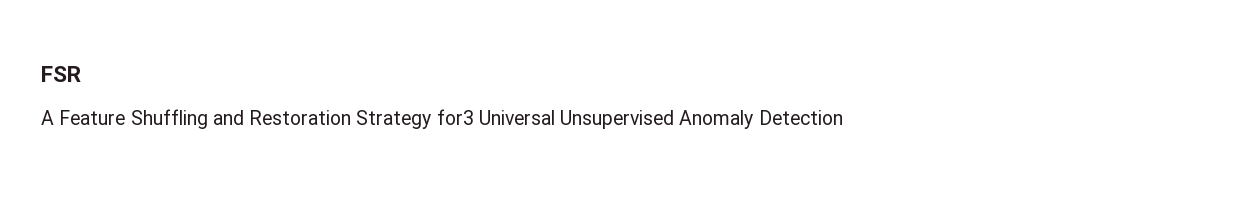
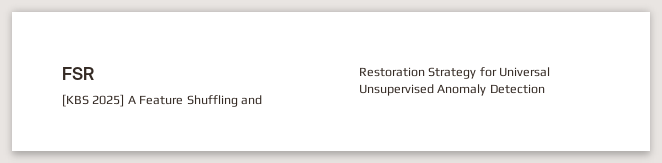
- A Feature Shuffling and Restoration Strategy for3 Universal Unsupervised Anomaly Detection
+ [KBS 2025] A Feature Shuffling and Restoration Strategy for Universal Unsupervised Anomaly Detection

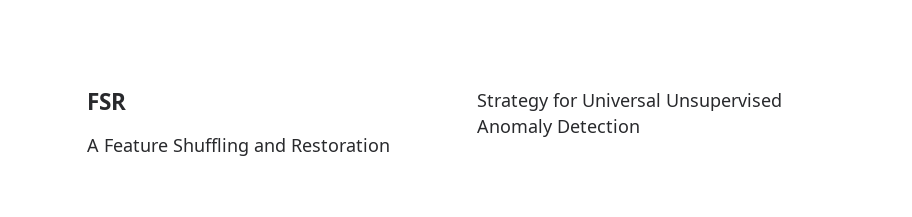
- [KBS 2025] A Feature Shuffling and Restoration Strategy for Universal Unsupervised Anomaly Detection
+ A Feature Shuffling and Restoration Strategy for Universal Unsupervised Anomaly Detection

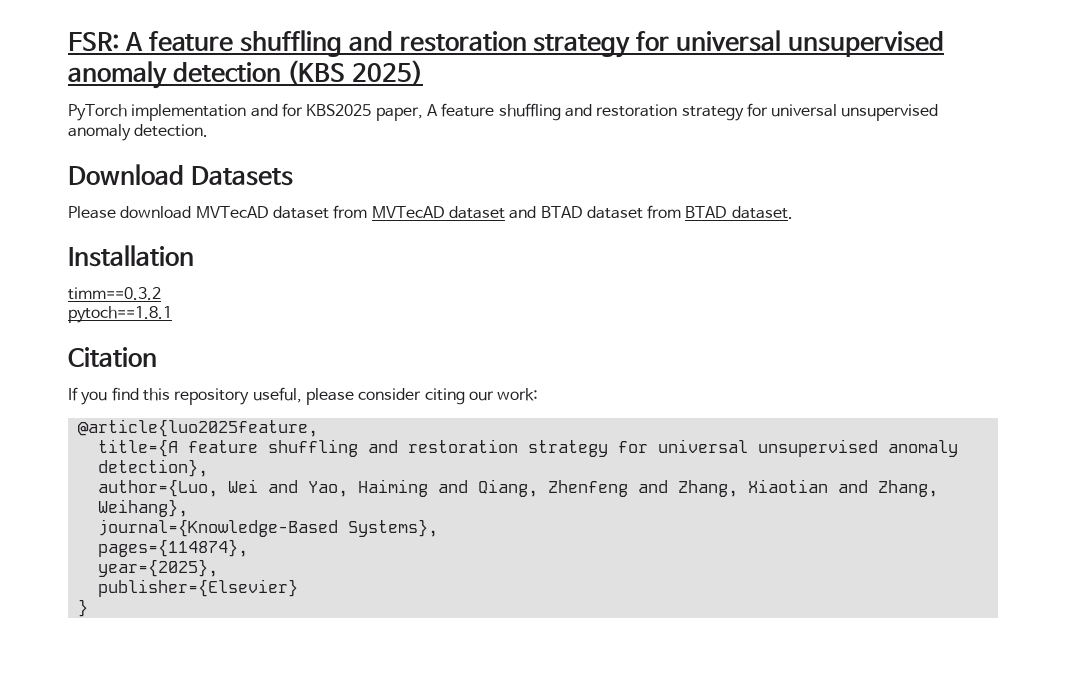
- FSR
- A Feature Shuffling and Restoration Strategy for Universal Unsupervised Anomaly Detection
+ FSR: A feature shuffling and restoration strategy for universal unsupervised anomaly detection (KBS 2025)
+ PyTorch implementation and for KBS2025 paper, A feature shuffling and restoration strategy for universal unsupervised anomaly detection.
+ Download Datasets
+ Please download MVTecAD dataset from MVTecAD dataset and BTAD dataset from BTAD dataset.
+ Installation
+ timm==0.3.2
+ pytoch==1.8.1
+ Citation
+ If you find this repository useful, please consider citing our work:
+ @article{luo2025feature,
+ title={A feature shuffling and restoration strategy for universal unsupervised anomaly detection},
+ author={Luo, Wei and Yao, Haiming and Qiang, Zhenfeng and Zhang, Xiaotian and Zhang, Weihang},
+ journal={Knowledge-Based Systems},
+ pages={114874},
+ year={2025},
+ publisher={Elsevier}
+ }

